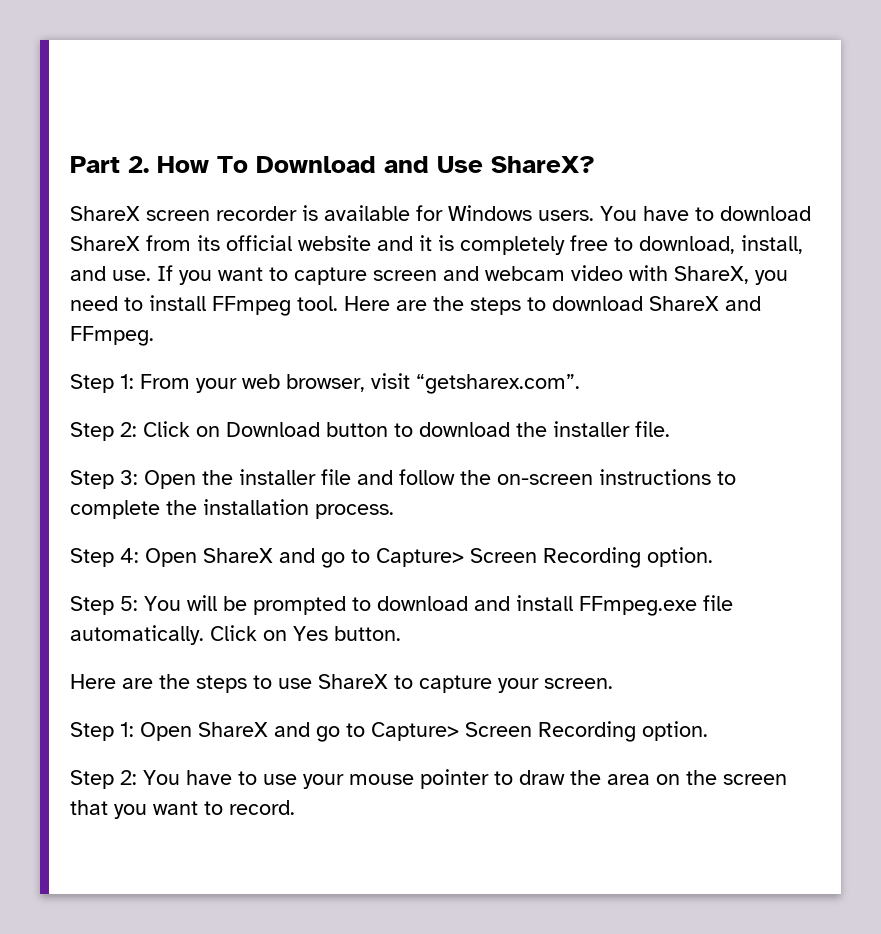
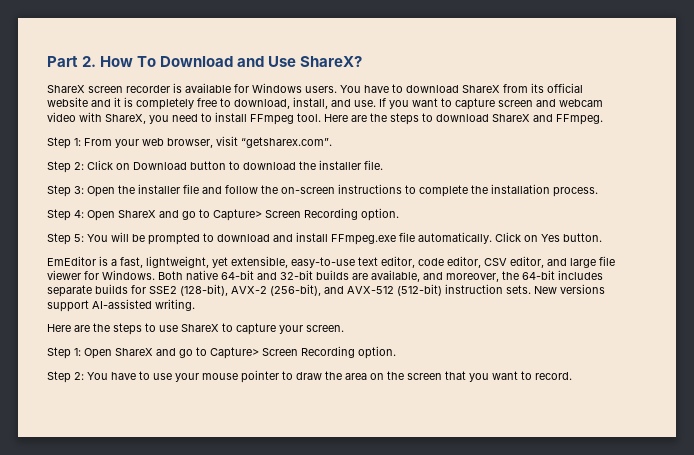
+ EmEditor is a fast, lightweight, yet extensible, easy-to-use text editor, code editor, CSV editor, and large file viewer for Windows. Both native 64-bit and 32-bit builds are available, and moreover, the 64-bit includes separate builds for SSE2 (128-bit), AVX-2 (256-bit), and AVX-512 (512-bit) instruction sets. New versions support AI-assisted writing.

